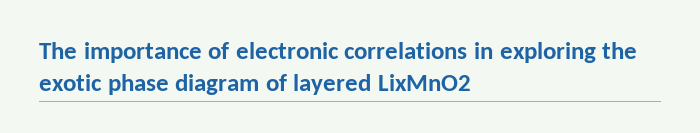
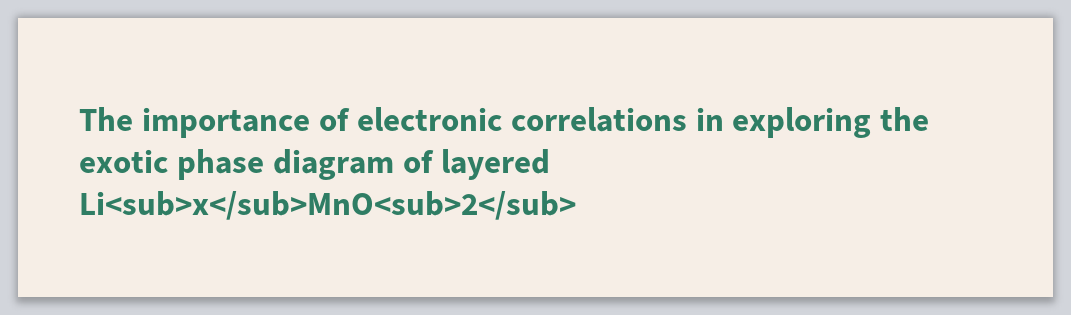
- The importance of electronic correlations in exploring the exotic phase diagram of layered LixMnO2
+ The importance of electronic correlations in exploring the exotic phase diagram of layered Li<sub>x</sub>MnO<sub>2</sub>

